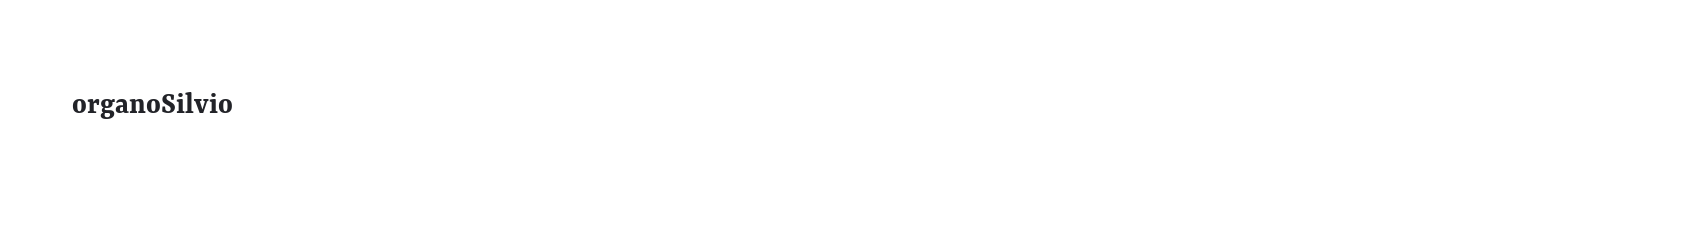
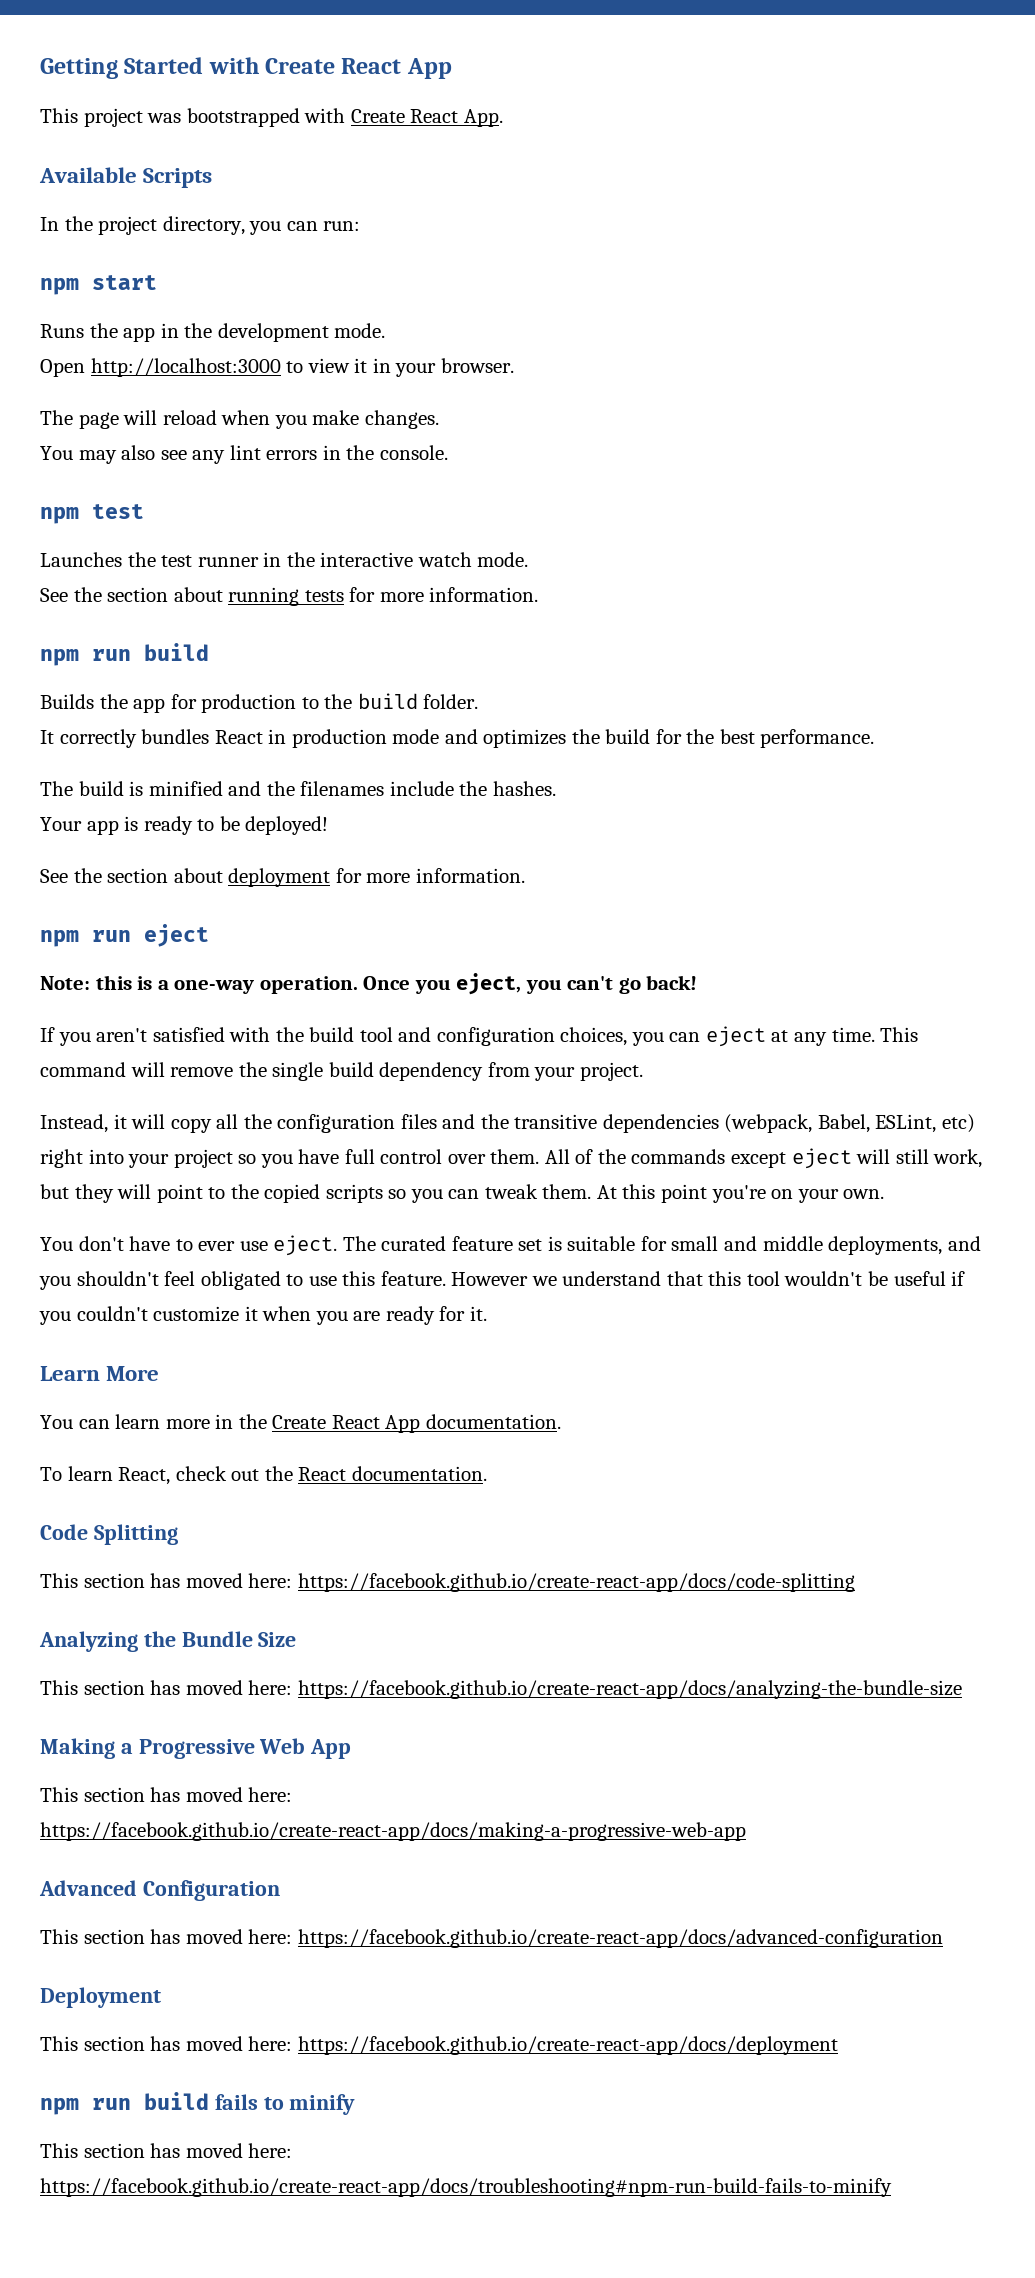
- organoSilvio
+ Getting Started with Create React App
+ This project was bootstrapped with Create React App.
+ Available Scripts
+ In the project directory, you can run:
+ npm start
+ Runs the app in the development mode.
+ Open http://localhost:3000 to view it in your browser.
+ The page will reload when you make changes.
+ You may also see any lint errors in the console.
+ npm test
+ Launches the test runner in the interactive watch mode.
+ See the section about running tests for more information.
+ npm run build
+ Builds the app for production to the build folder.
+ It correctly bundles React in production mode and optimizes the build for the best performance.
+ The build is minified and the filenames include the hashes.
+ Your app is ready to be deployed!
+ See the section about deployment for more information.
+ npm run eject
+ Note: this is a one-way operation. Once you eject, you can't go back!
+ If you aren't satisfied with the build tool and configuration choices, you can eject at any time. This command will remove the single build dependency from your project.
+ Instead, it will copy all the configuration files and the transitive dependencies (webpack, Babel, ESLint, etc) right into your project so you have full control over them. All of the commands except eject will still work, but they will point to the copied scripts so you can tweak them. At this point you're on your own.
+ You don't have to ever use eject. The curated feature set is suitable for small and middle deployments, and you shouldn't feel obligated to use this feature. However we understand that this tool wouldn't be useful if you couldn't customize it when you are ready for it.
+ Learn More
+ You can learn more in the Create React App documentation.
+ To learn React, check out the React documentation.
+ Code Splitting
+ This section has moved here: https://facebook.github.io/create-react-app/docs/code-splitting
+ Analyzing the Bundle Size
+ This section has moved here: https://facebook.github.io/create-react-app/docs/analyzing-the-bundle-size
+ Making a Progressive Web App
+ This section has moved here: https://facebook.github.io/create-react-app/docs/making-a-progressive-web-app
+ Advanced Configuration
+ This section has moved here: https://facebook.github.io/create-react-app/docs/advanced-configuration
+ Deployment
+ This section has moved here: https://facebook.github.io/create-react-app/docs/deployment
+ npm run build fails to minify
+ This section has moved here: https://facebook.github.io/create-react-app/docs/troubleshooting#npm-run-build-fails-to-minify

